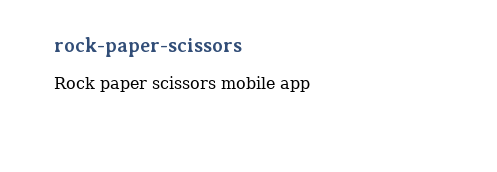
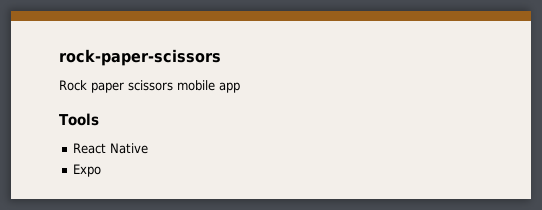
+ Tools
+ React Native
+ Expo

